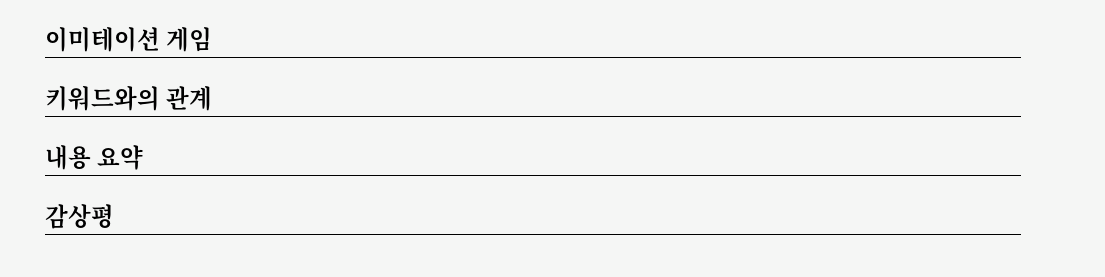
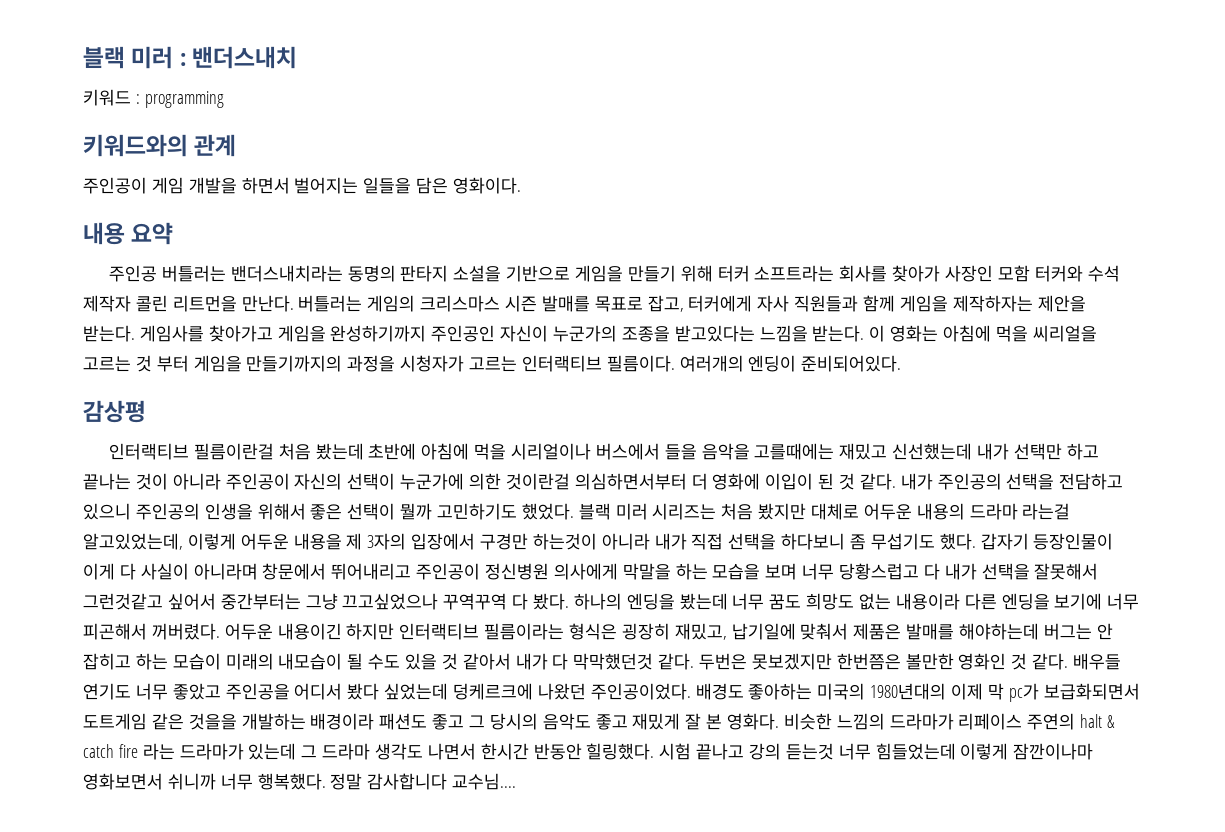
- 이미테이션 게임
+ 블랙 미러 : 밴더스내치
+ 키워드 : programming
  키워드와의 관계
+ 주인공이 게임 개발을 하면서 벌어지는 일들을 담은 영화이다.
  내용 요약
+ 주인공 버틀러는 밴더스내치라는 동명의 판타지 소설을 기반으로 게임을 만들기 위해 터커 소프트라는 회사를 찾아가 사장인 모함 터커와 수석 제작자 콜린 리트먼을 만난다. 버틀러는 게임의 크리스마스 시즌 발매를 목표로 잡고, 터커에게 자사 직원들과 함께 게임을 제작하자는 제안을 받는다. 게임사를 찾아가고 게임을 완성하기까지 주인공인 자신이 누군가의 조종을 받고있다는 느낌을 받는다. 이 영화는 아침에 먹을 씨리얼을 고르는 것 부터 게임을 만들기까지의 과정을 시청자가 고르는 인터랙티브 필름이다. 여러개의 엔딩이 준비되어있다.
  감상평
+ 인터랙티브 필름이란걸 처음 봤는데 초반에 아침에 먹을 시리얼이나 버스에서 들을 음악을 고를때에는 재밌고 신선했는데 내가 선택만 하고 끝나는 것이 아니라 주인공이 자신의 선택이 누군가에 의한 것이란걸 의심하면서부터 더 영화에 이입이 된 것 같다. 내가 주인공의 선택을 전담하고 있으니 주인공의 인생을 위해서 좋은 선택이 뭘까 고민하기도 했었다. 블랙 미러 시리즈는 처음 봤지만 대체로 어두운 내용의 드라마 라는걸 알고있었는데, 이렇게 어두운 내용을 제 3자의 입장에서 구경만 하는것이 아니라 내가 직접 선택을 하다보니 좀 무섭기도 했다. 갑자기 등장인물이 이게 다 사실이 아니라며 창문에서 뛰어내리고 주인공이 정신병원 의사에게 막말을 하는 모습을 보며 너무 당황스럽고 다 내가 선택을 잘못해서 그런것같고 싶어서 중간부터는 그냥 끄고싶었으나 꾸역꾸역 다 봤다. 하나의 엔딩을 봤는데 너무 꿈도 희망도 없는 내용이라 다른 엔딩을 보기에 너무 피곤해서 꺼버렸다. 어두운 내용이긴 하지만 인터랙티브 필름이라는 형식은 굉장히 재밌고, 납기일에 맞춰서 제품은 발매를 해야하는데 버그는 안 잡히고 하는 모습이 미래의 내모습이 될 수도 있을 것 같아서 내가 다 막막했던것 같다. 두번은 못보겠지만 한번쯤은 볼만한 영화인 것 같다. 배우들 연기도 너무 좋았고 주인공을 어디서 봤다 싶었는데 덩케르크에 나왔던 주인공이었다. 배경도 좋아하는 미국의 1980년대의 이제 막 pc가 보급화되면서 도트게임 같은 것을을 개발하는 배경이라 패션도 좋고 그 당시의 음악도 좋고 재밌게 잘 본 영화다. 비슷한 느낌의 드라마가 리페이스 주연의 halt & catch fire 라는 드라마가 있는데 그 드라마 생각도 나면서 한시간 반동안 힐링했다. 시험 끝나고 강의 듣는것 너무 힘들었는데 이렇게 잠깐이나마 영화보면서 쉬니까 너무 행복했다. 정말 감사합니다 교수님....

